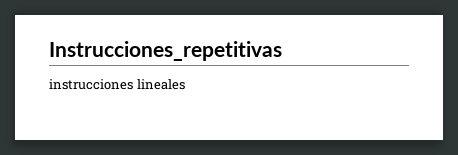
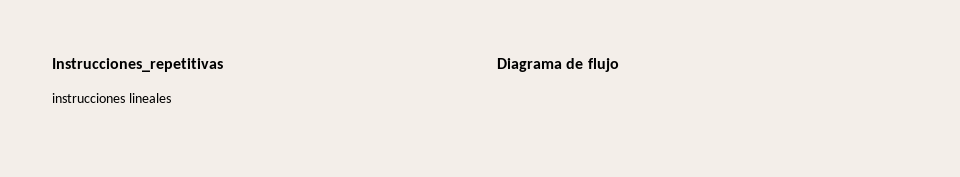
+ Diagrama de flujo

